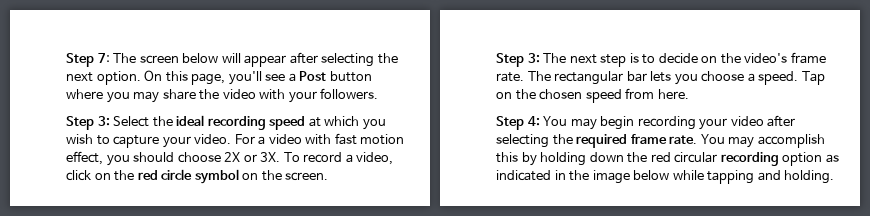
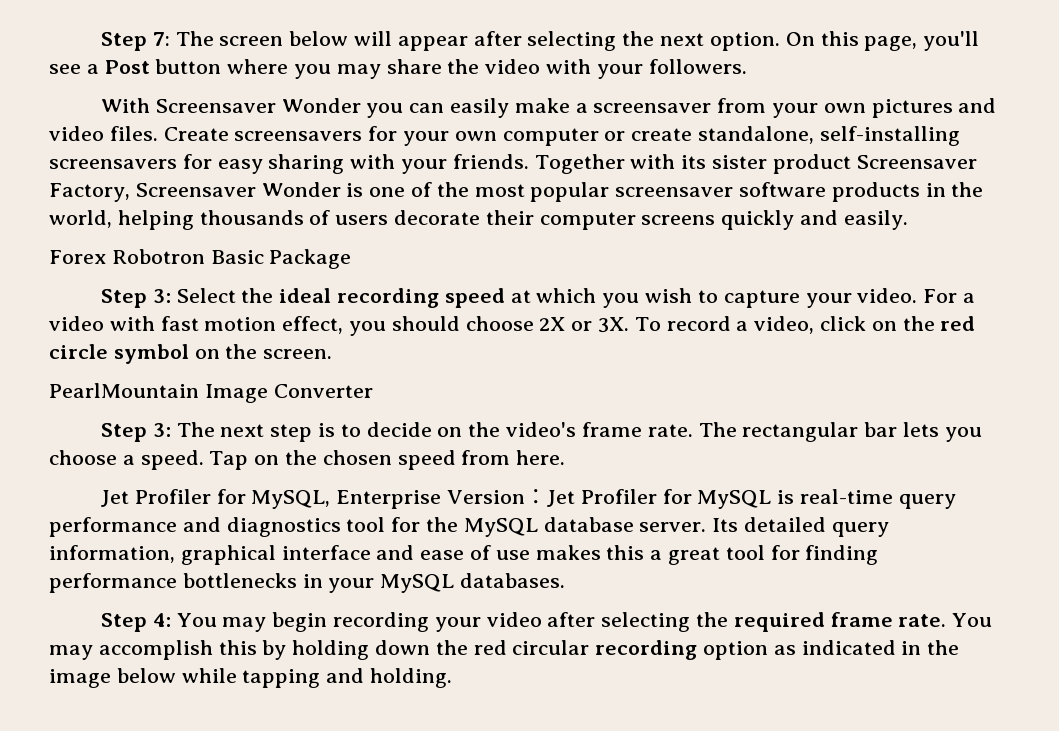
+ With Screensaver Wonder you can easily make a screensaver from your own pictures and video files. Create screensavers for your own computer or create standalone, self-installing screensavers for easy sharing with your friends. Together with its sister product Screensaver Factory, Screensaver Wonder is one of the most popular screensaver software products in the world, helping thousands of users decorate their computer screens quickly and easily.
+ Forex Robotron Basic Package
+ PearlMountain Image Converter
+ Jet Profiler for MySQL, Enterprise Version：Jet Profiler for MySQL is real-time query performance and diagnostics tool for the MySQL database server. Its detailed query information, graphical interface and ease of use makes this a great tool for finding performance bottlenecks in your MySQL databases.

